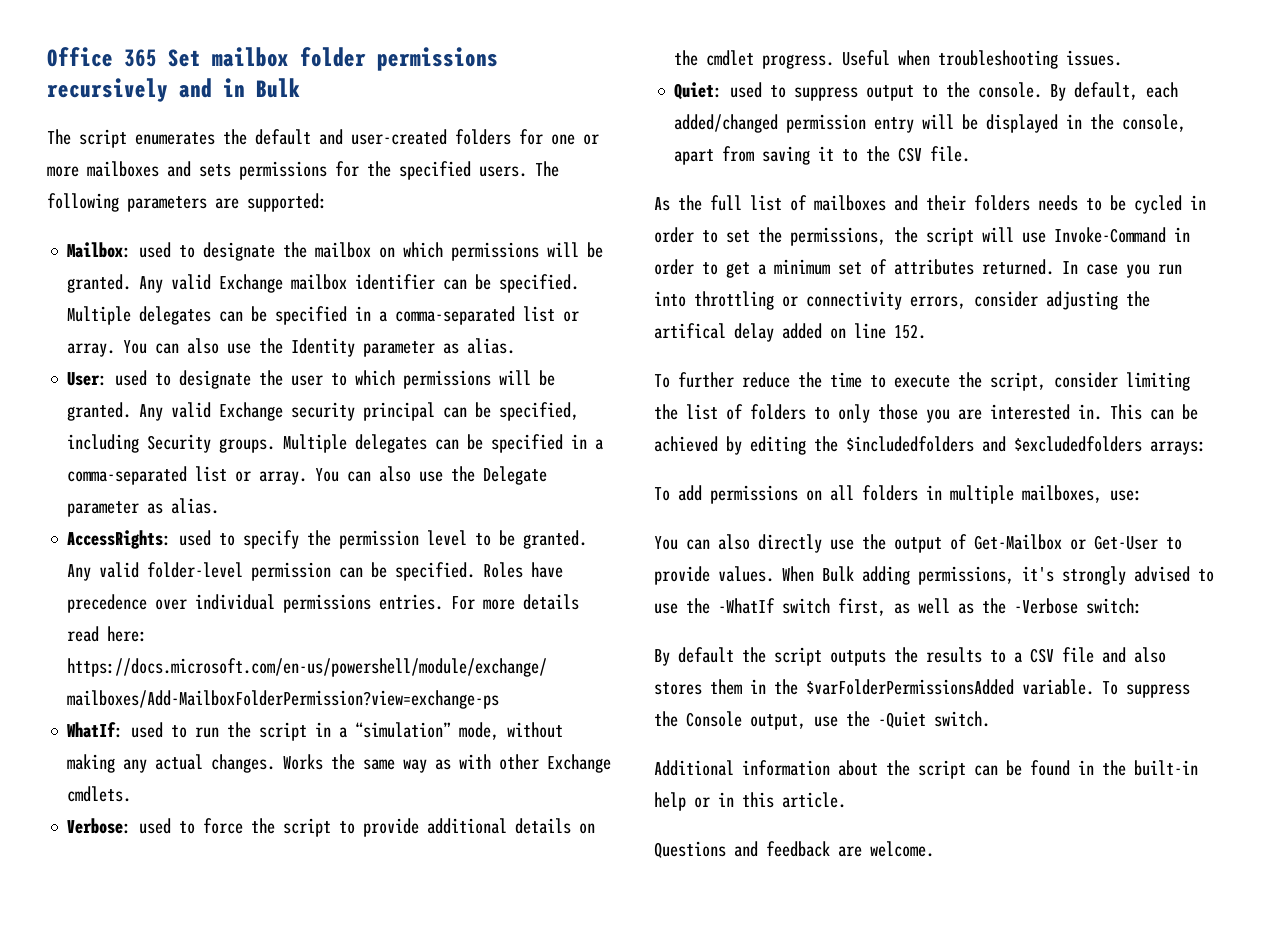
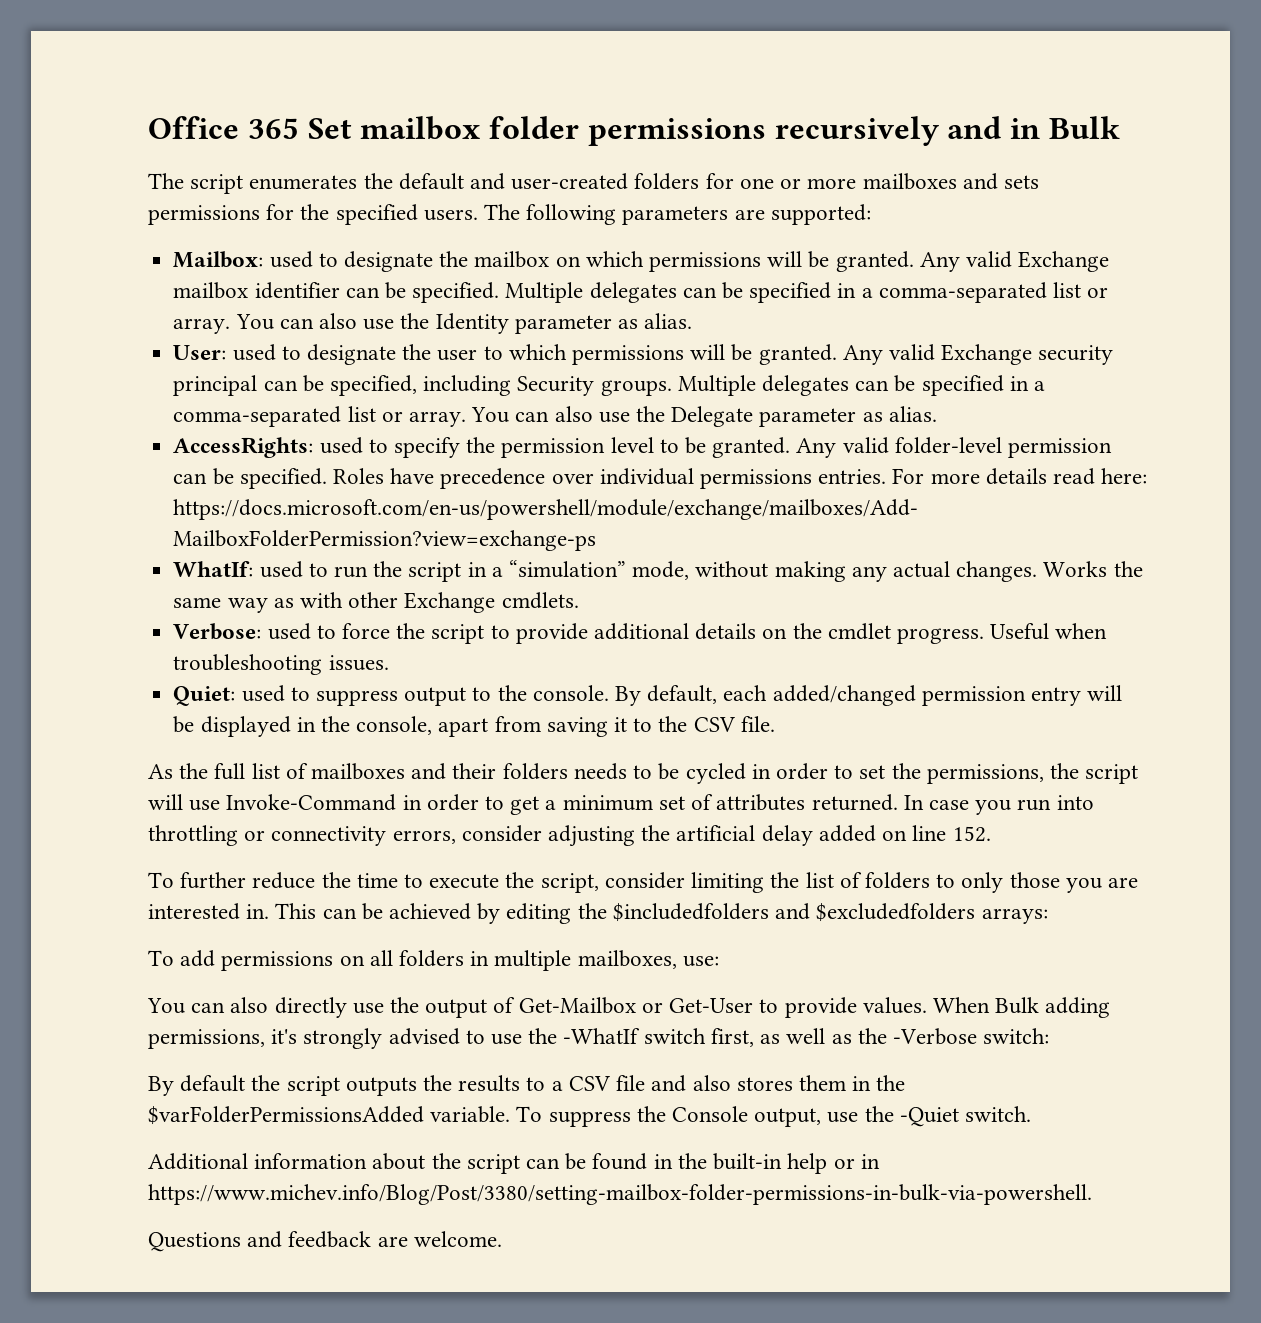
- In case you run into throttling or connectivity errors, consider adjusting the artifical delay added on line 152.
+ In case you run into throttling or connectivity errors, consider adjusting the artificial delay added on line 152.
- Additional information about the script can be found in the built-in help or in this article.
+ Additional information about the script can be found in the built-in help or in https://www.michev.info/Blog/Post/3380/setting-mailbox-folder-permissions-in-bulk-via-powershell.

